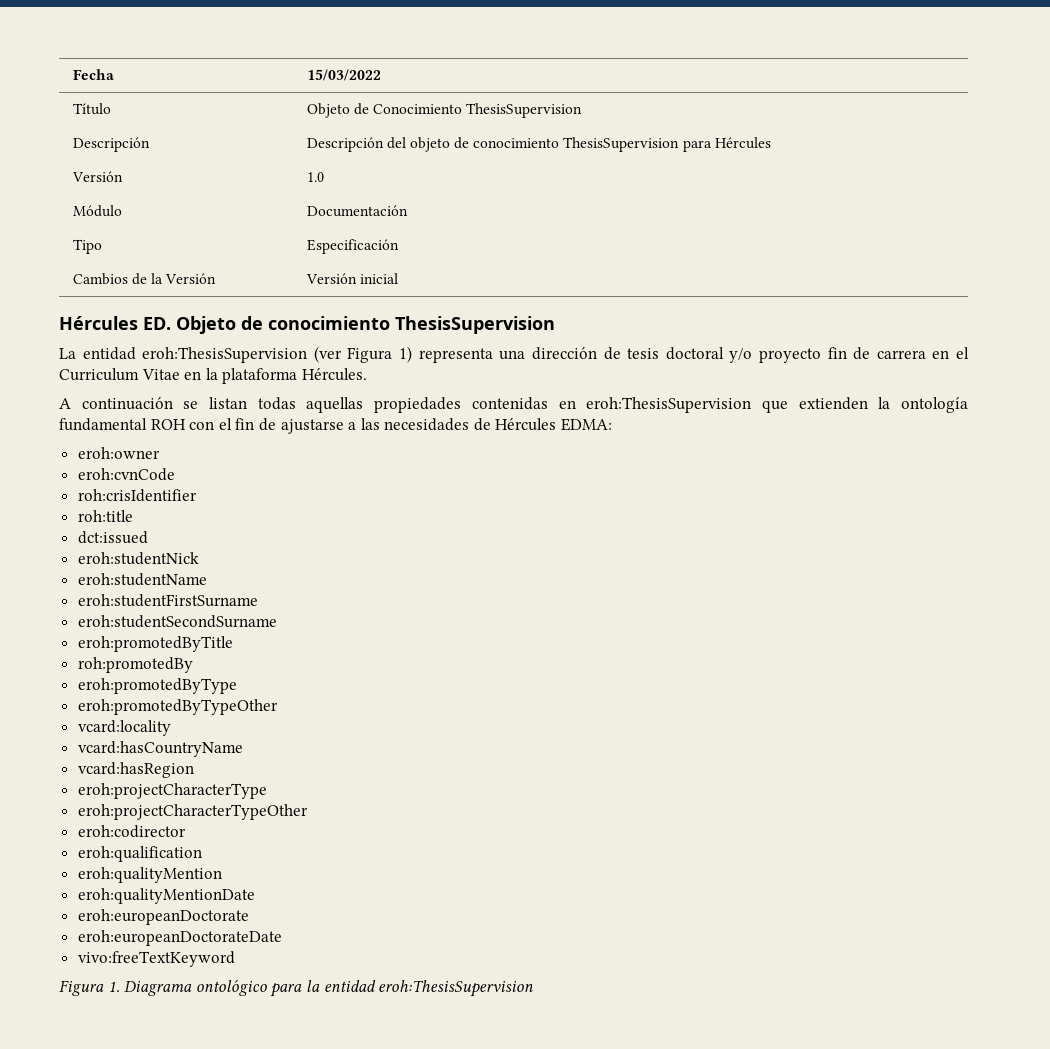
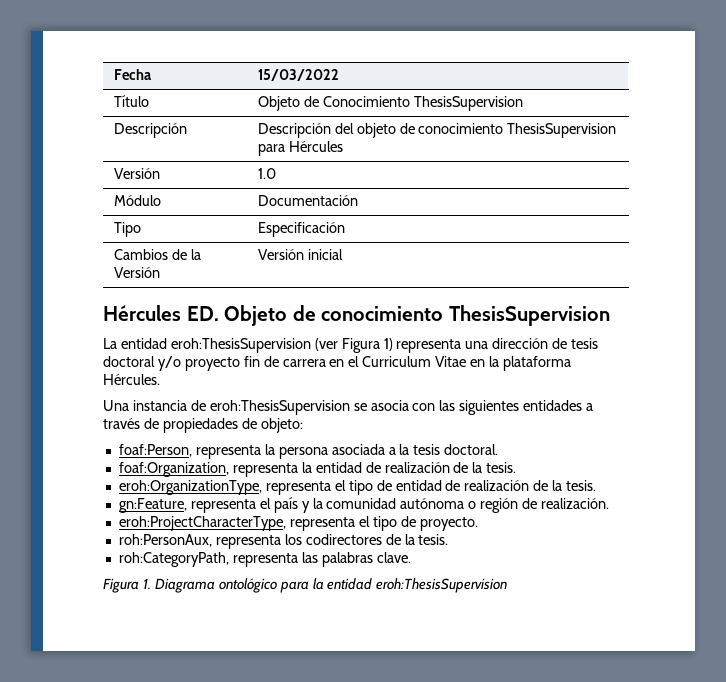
- A continuación se listan todas aquellas propiedades contenidas en eroh:ThesisSupervision que extienden la ontología fundamental ROH con el fin de ajustarse a las necesidades de Hércules EDMA:
- eroh:owner
- eroh:cvnCode
- roh:crisIdentifier
- roh:title
- dct:issued
- eroh:studentNick
- eroh:studentName
- eroh:studentFirstSurname
- eroh:studentSecondSurname
- eroh:promotedByTitle
- roh:promotedBy
- eroh:promotedByType
- eroh:promotedByTypeOther
- vcard:locality
- vcard:hasCountryName
- vcard:hasRegion
- eroh:projectCharacterType
- eroh:projectCharacterTypeOther
- eroh:codirector
- eroh:qualification
- eroh:qualityMention
- eroh:qualityMentionDate
- eroh:europeanDoctorate
- eroh:europeanDoctorateDate
- vivo:freeTextKeyword
+ Una instancia de eroh:ThesisSupervision se asocia con las siguientes entidades a través de propiedades de objeto:
+ foaf:Person, representa la persona asociada a la tesis doctoral.
+ foaf:Organization, representa la entidad de realización de la tesis.
+ eroh:OrganizationType, representa el tipo de entidad de realización de la tesis.
+ gn:Feature, representa el país y la comunidad autónoma o región de realización.
+ eroh:ProjectCharacterType, representa el tipo de proyecto.
+ roh:PersonAux, representa los codirectores de la tesis.
+ roh:CategoryPath, representa las palabras clave.

